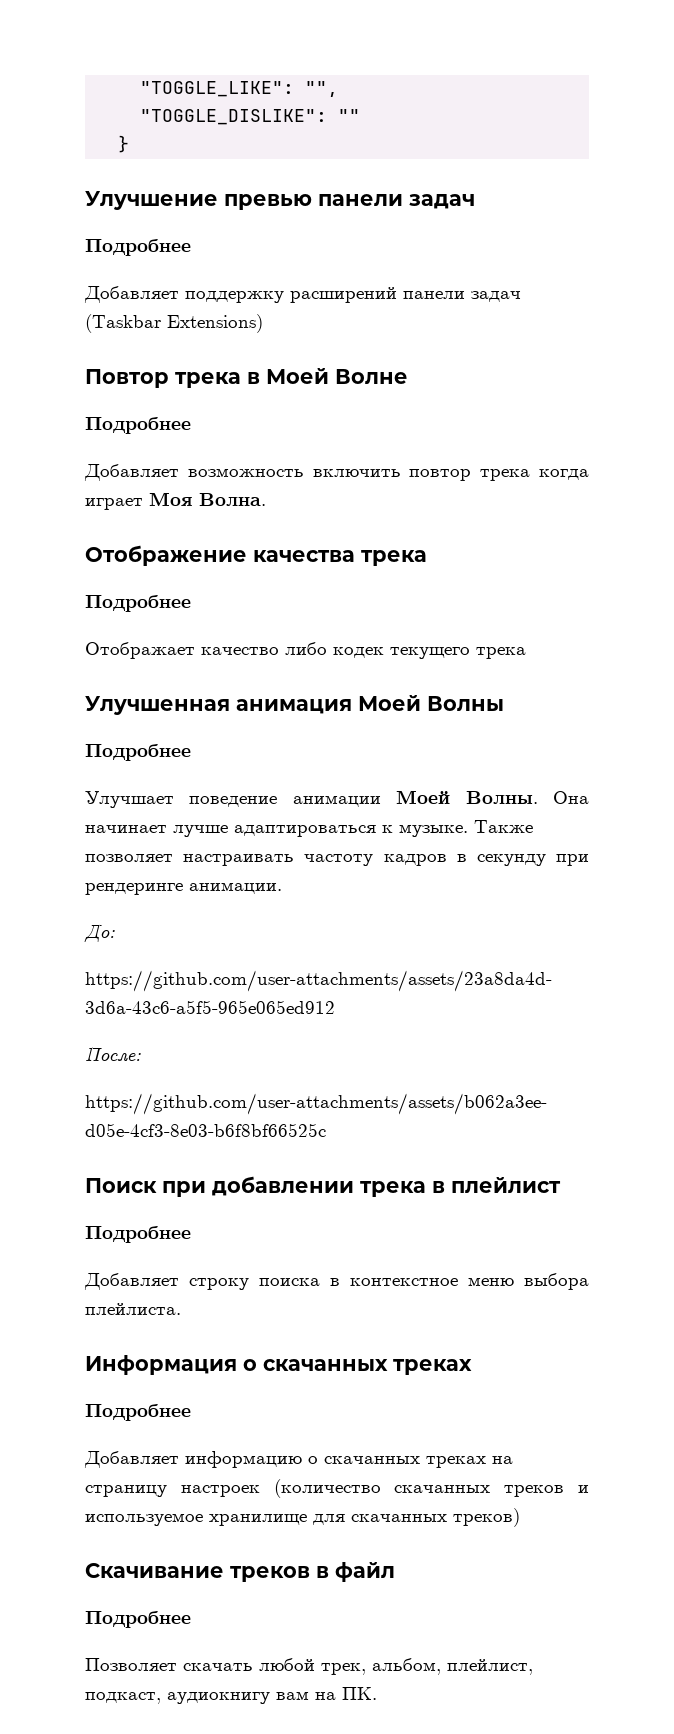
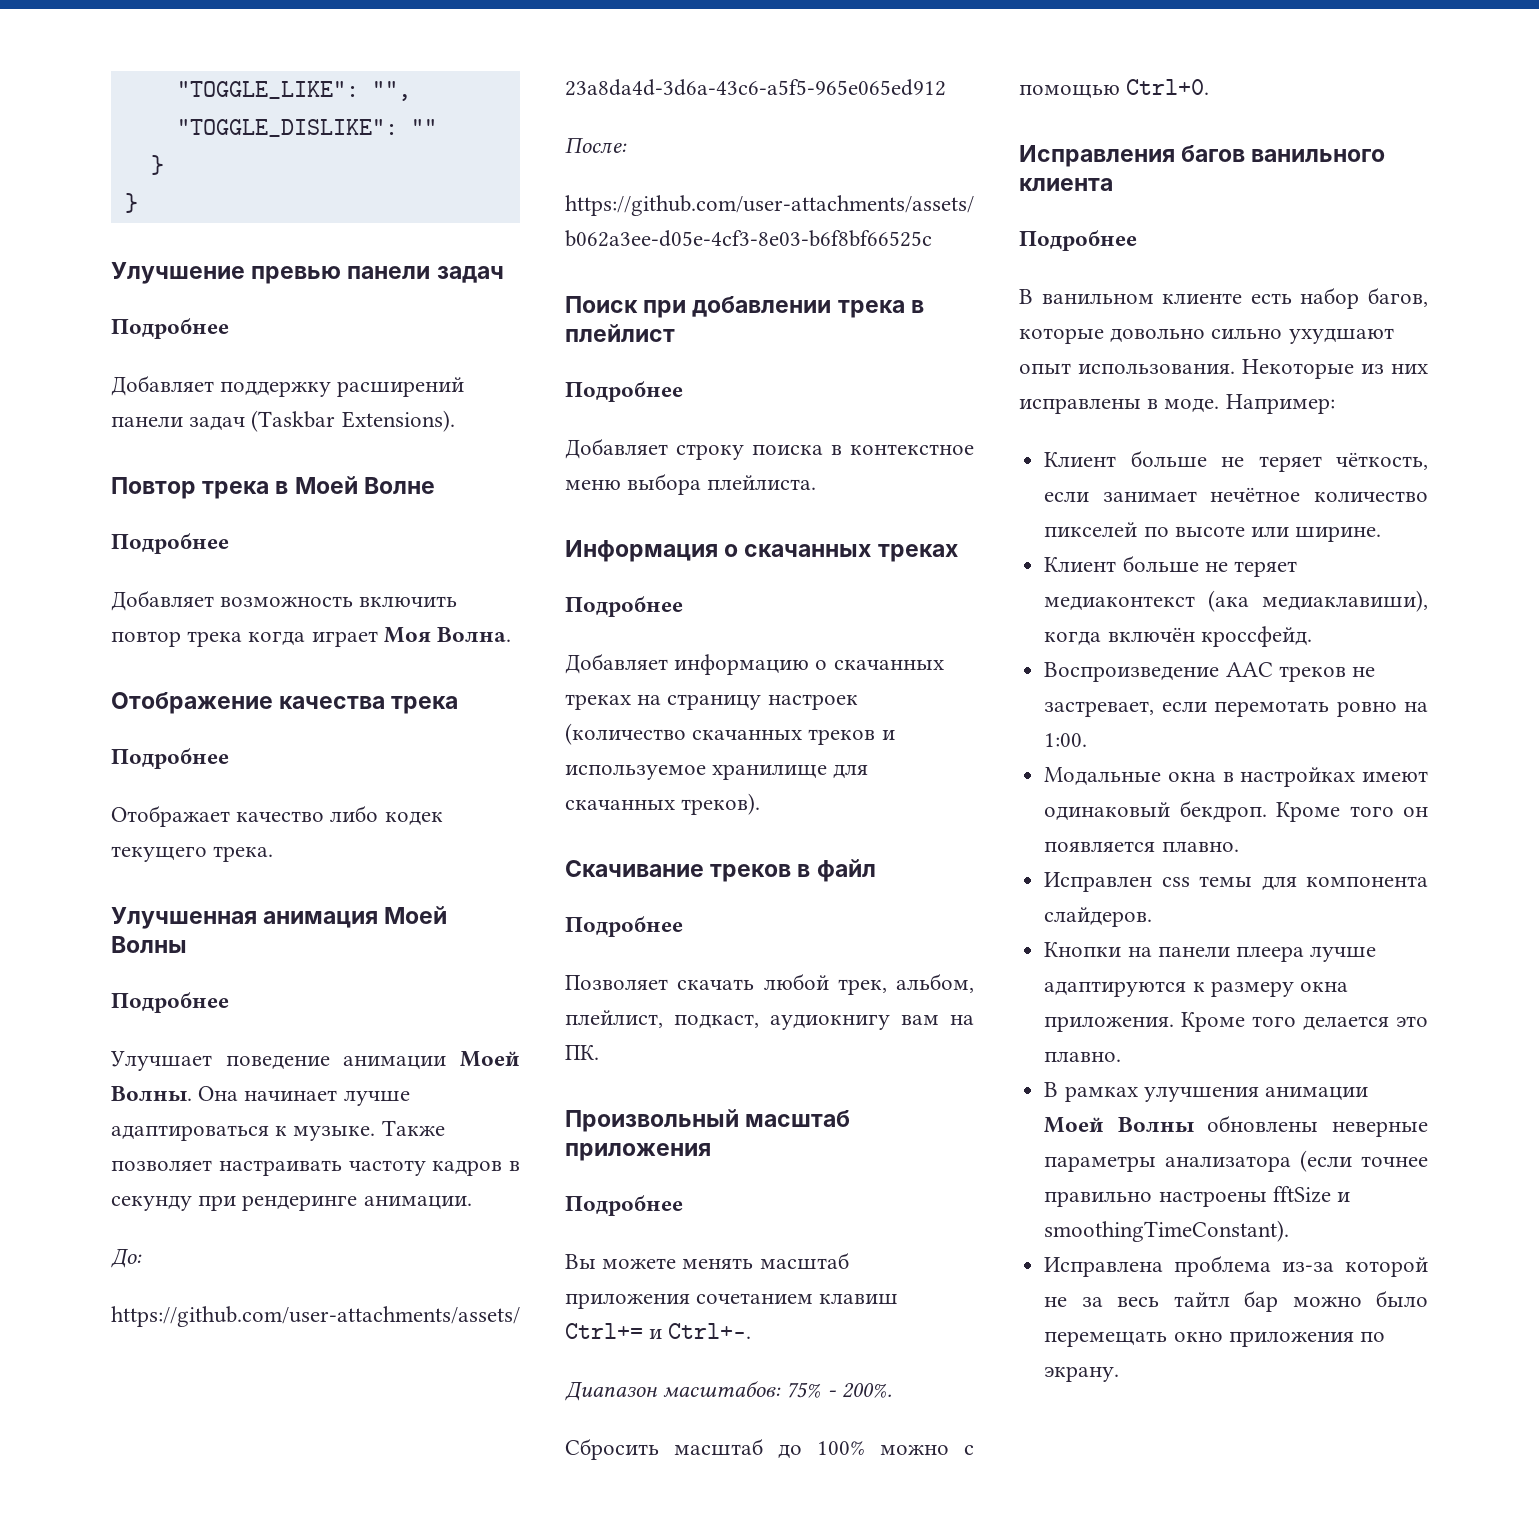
  "TOGGLE_DISLIKE": ""
+ }
- Добавляет поддержку расширений панели задач (Taskbar Extensions)
+ Добавляет поддержку расширений панели задач (Taskbar Extensions).
- Отображает качество либо кодек текущего трека
+ Отображает качество либо кодек текущего трека.
- Добавляет информацию о скачанных треках на страницу настроек (количество скачанных треков и используемое хранилище для скачанных треков)
+ Добавляет информацию о скачанных треках на страницу настроек (количество скачанных треков и используемое хранилище для скачанных треков).
+ Произвольный масштаб приложения
+ Подробнее
+ Вы можете менять масштаб приложения сочетанием клавиш Ctrl+= и Ctrl+-.
+ Диапазон масштабов: 75% - 200%.
+ Сбросить масштаб до 100% можно с помощью Ctrl+0.
+ Исправления багов ванильного клиента
+ Подробнее
+ В ванильном клиенте есть набор багов, которые довольно сильно ухудшают опыт использования. Некоторые из них исправлены в моде. Например:
+ Клиент больше не теряет чёткость, если занимает нечётное количество пикселей по высоте или ширине.
+ Клиент больше не теряет медиаконтекст (ака медиаклавиши), когда включён кроссфейд.
+ Воспроизведение AAC треков не застревает, если перемотать ровно на 1:00.
+ Модальные окна в настройках имеют одинаковый бекдроп. Кроме того он появляется плавно.
+ Исправлен css темы для компонента слайдеров.
+ Кнопки на панели плеера лучше адаптируются к размеру окна приложения. Кроме того делается это плавно.
+ В рамках улучшения анимации Моей Волны обновлены неверные параметры анализатора (если точнее правильно настроены fftSize и smoothingTimeConstant).
+ Исправлена проблема из-за которой не за весь тайтл бар можно было перемещать окно приложения по экрану.

